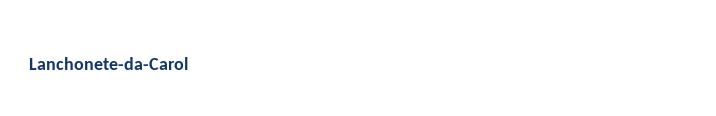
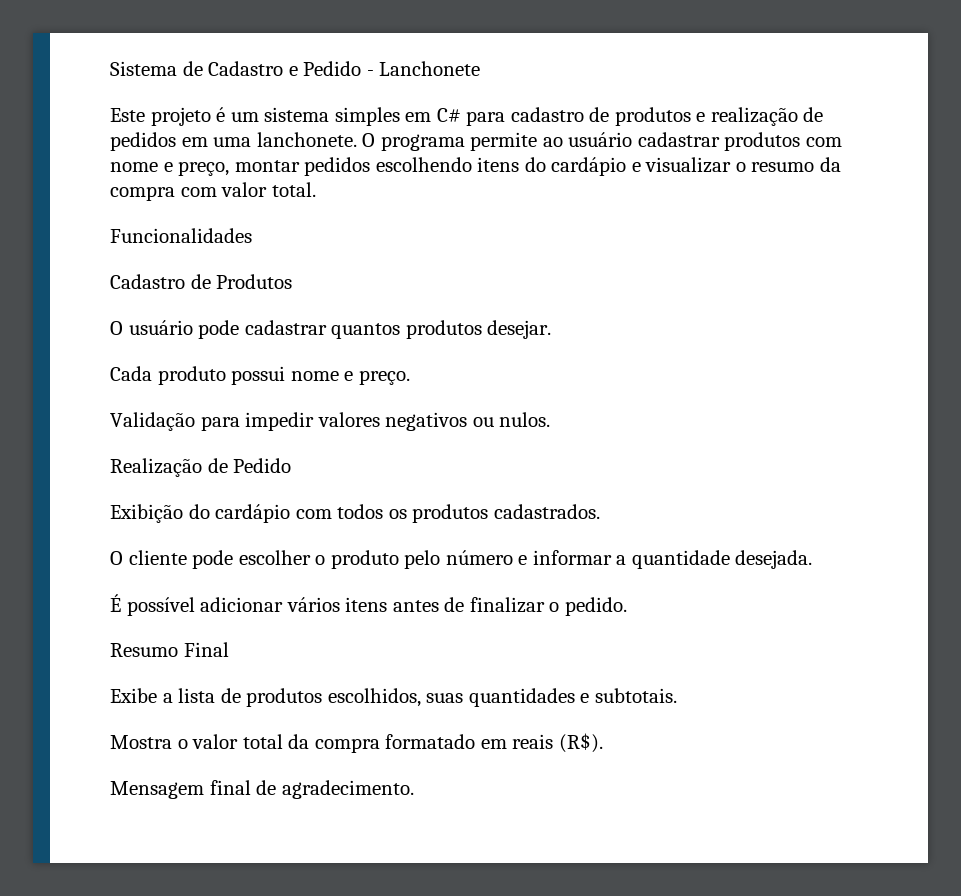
- Lanchonete-da-Carol
+ Sistema de Cadastro e Pedido - Lanchonete
+ Este projeto é um sistema simples em C# para cadastro de produtos e realização de pedidos em uma lanchonete. O programa permite ao usuário cadastrar produtos com nome e preço, montar pedidos escolhendo itens do cardápio e visualizar o resumo da compra com valor total.
+ Funcionalidades
+ Cadastro de Produtos
+ O usuário pode cadastrar quantos produtos desejar.
+ Cada produto possui nome e preço.
+ Validação para impedir valores negativos ou nulos.
+ Realização de Pedido
+ Exibição do cardápio com todos os produtos cadastrados.
+ O cliente pode escolher o produto pelo número e informar a quantidade desejada.
+ É possível adicionar vários itens antes de finalizar o pedido.
+ Resumo Final
+ Exibe a lista de produtos escolhidos, suas quantidades e subtotais.
+ Mostra o valor total da compra formatado em reais (R$).
+ Mensagem final de agradecimento.

